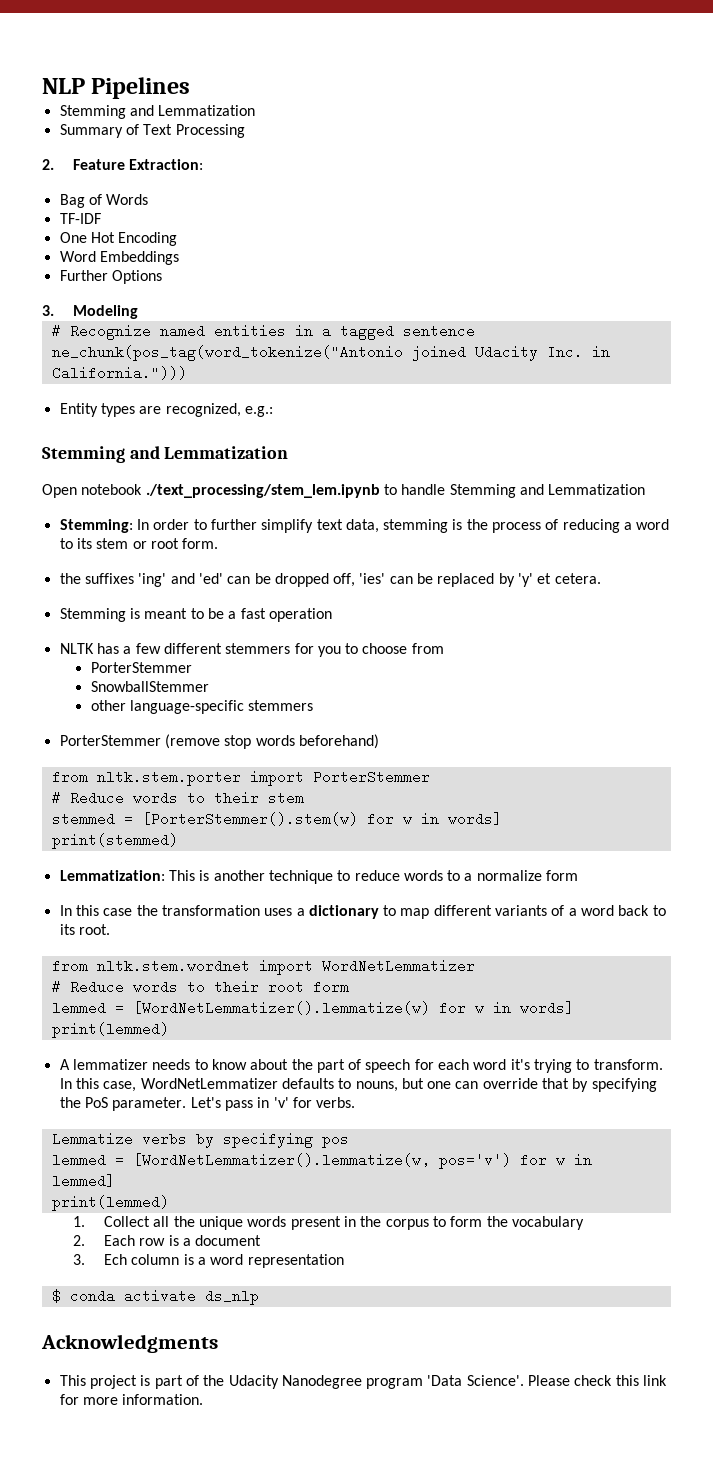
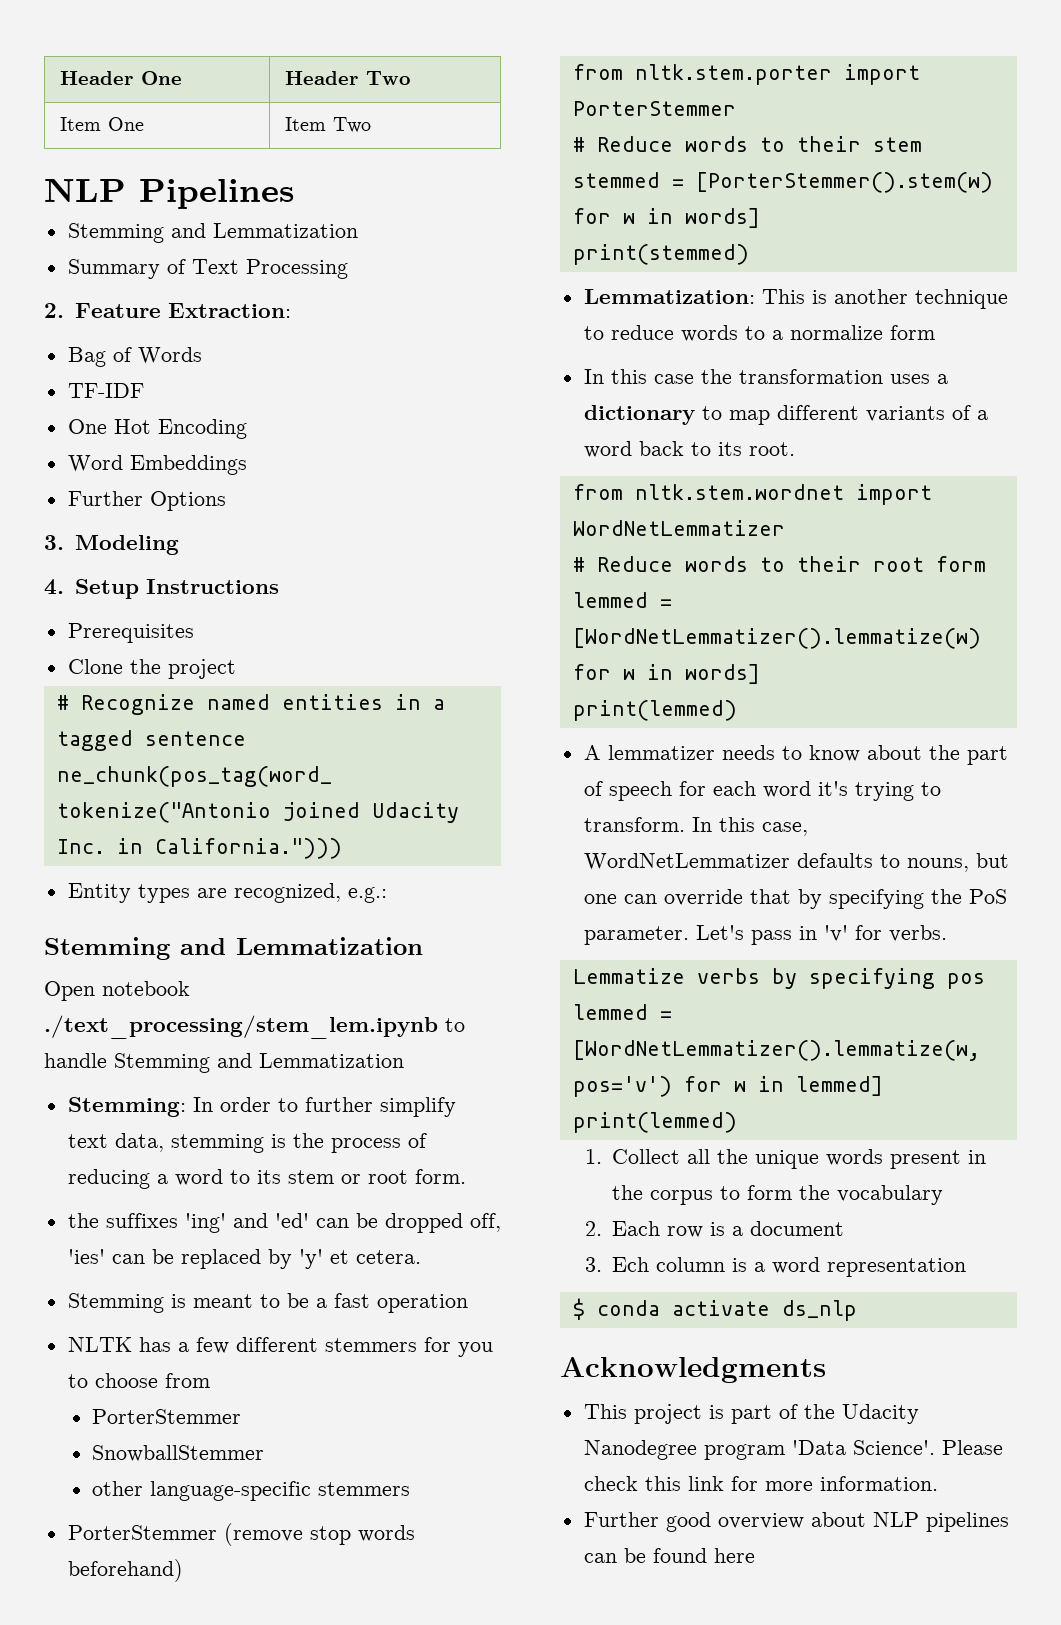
+ Header One | Header Two
+ Item One | Item Two
+ 4. Setup Instructions
+ Prerequisites
+ Clone the project
+ Further good overview about NLP pipelines can be found here

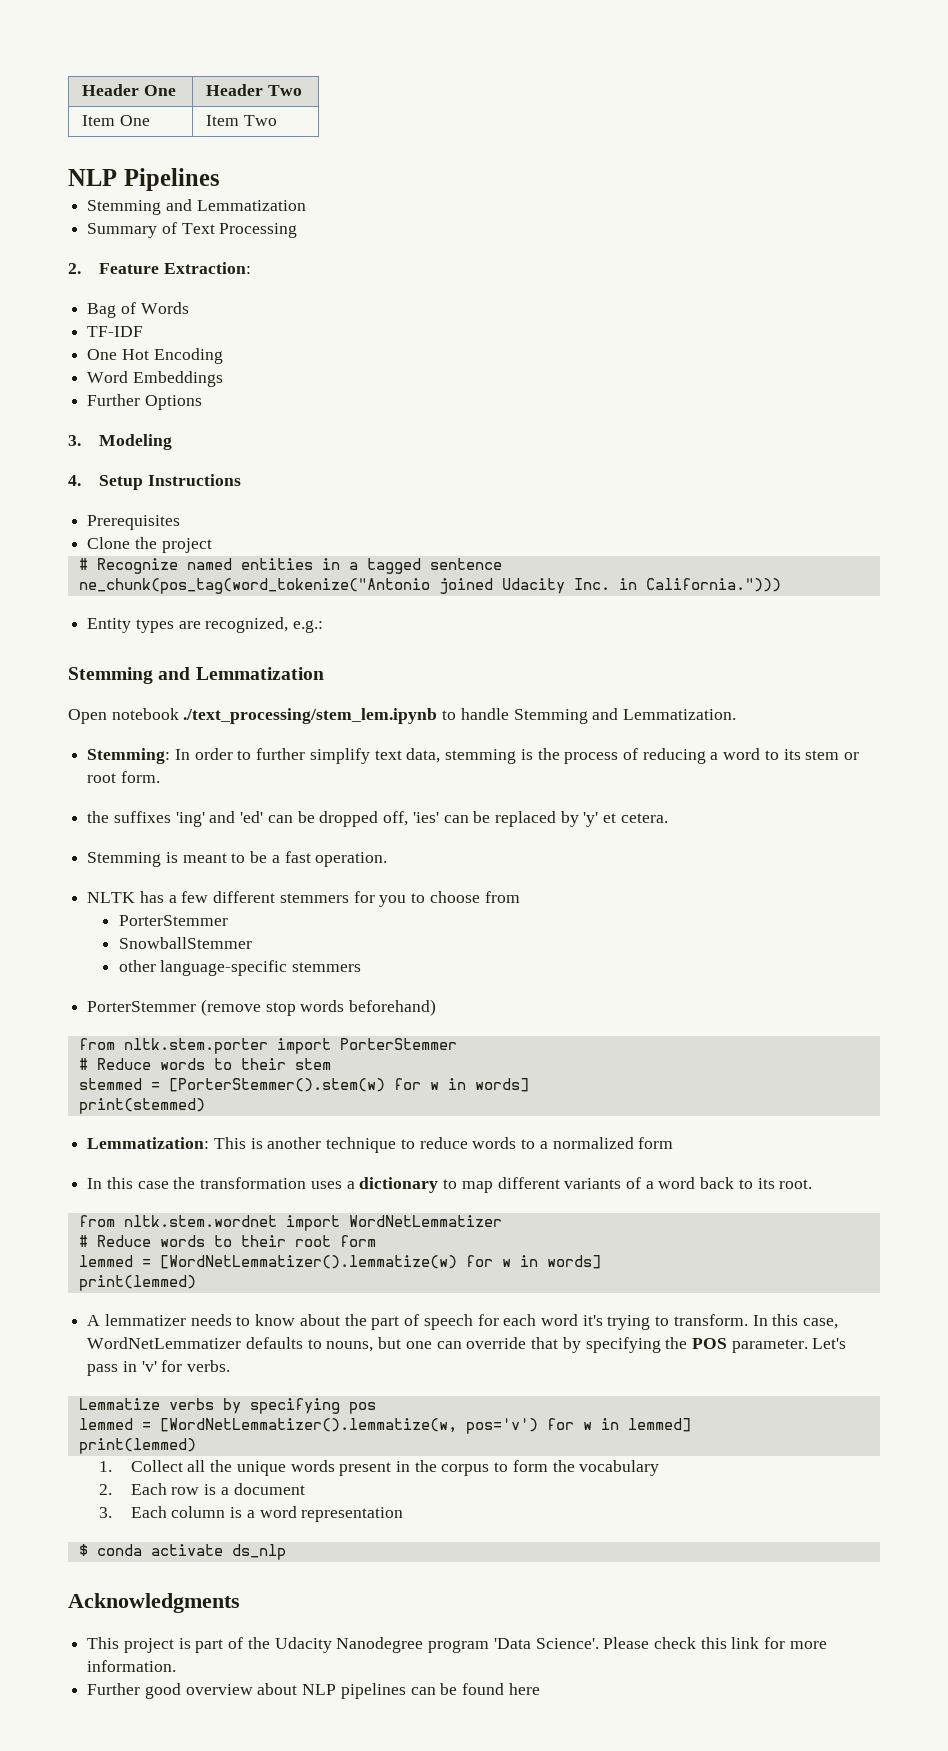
- Open notebook ./text_processing/stem_lem.ipynb to handle Stemming and Lemmatization
+ Open notebook ./text_processing/stem_lem.ipynb to handle Stemming and Lemmatization.
- Stemming is meant to be a fast operation
+ Stemming is meant to be a fast operation.
- Lemmatization: This is another technique to reduce words to a normalize form
+ Lemmatization: This is another technique to reduce words to a normalized form
- In this case, WordNetLemmatizer defaults to nouns, but one can override that by specifying the PoS parameter.
+ In this case, WordNetLemmatizer defaults to nouns, but one can override that by specifying the POS parameter.
- 3. Ech column is a word representation
+ 3. Each column is a word representation

